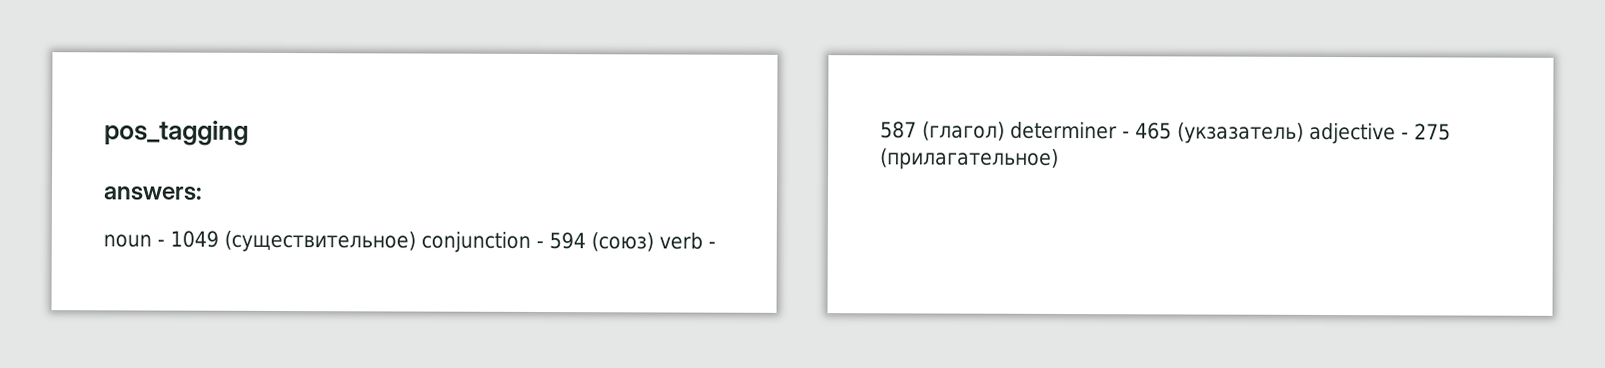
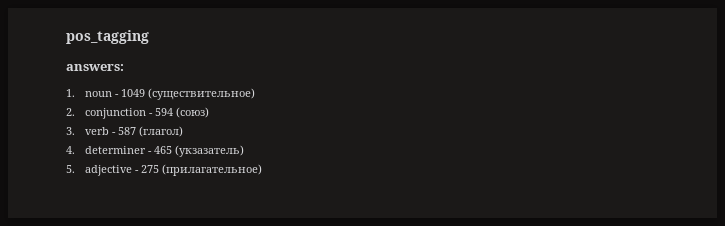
- noun - 1049 (существительное) conjunction - 594 (союз) verb - 587 (глагол) determiner - 465 (укзазатель) adjective - 275 (прилагательное)
+ 1. noun - 1049 (существительное)
+ 2. conjunction - 594 (союз)
+ 3. verb - 587 (глагол)
+ 4. determiner - 465 (укзазатель)
+ 5. adjective - 275 (прилагательное)

